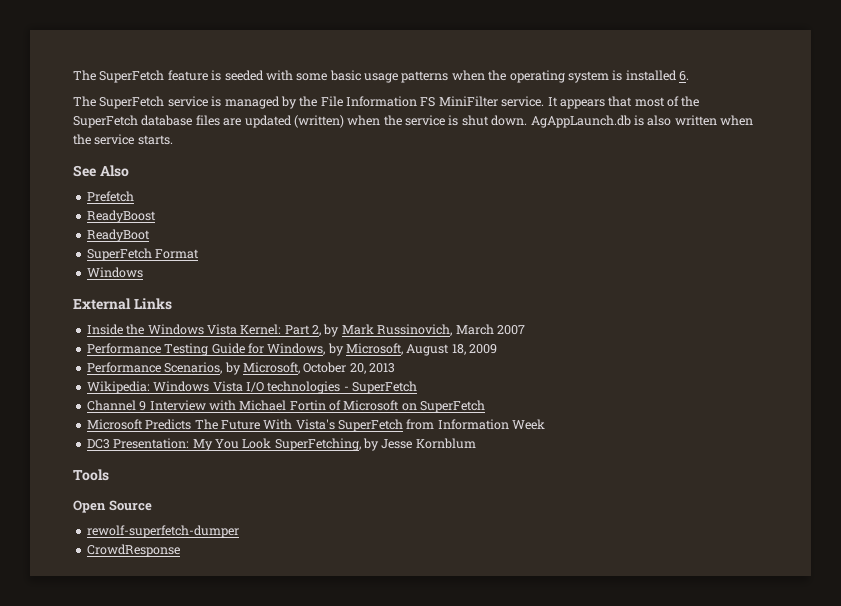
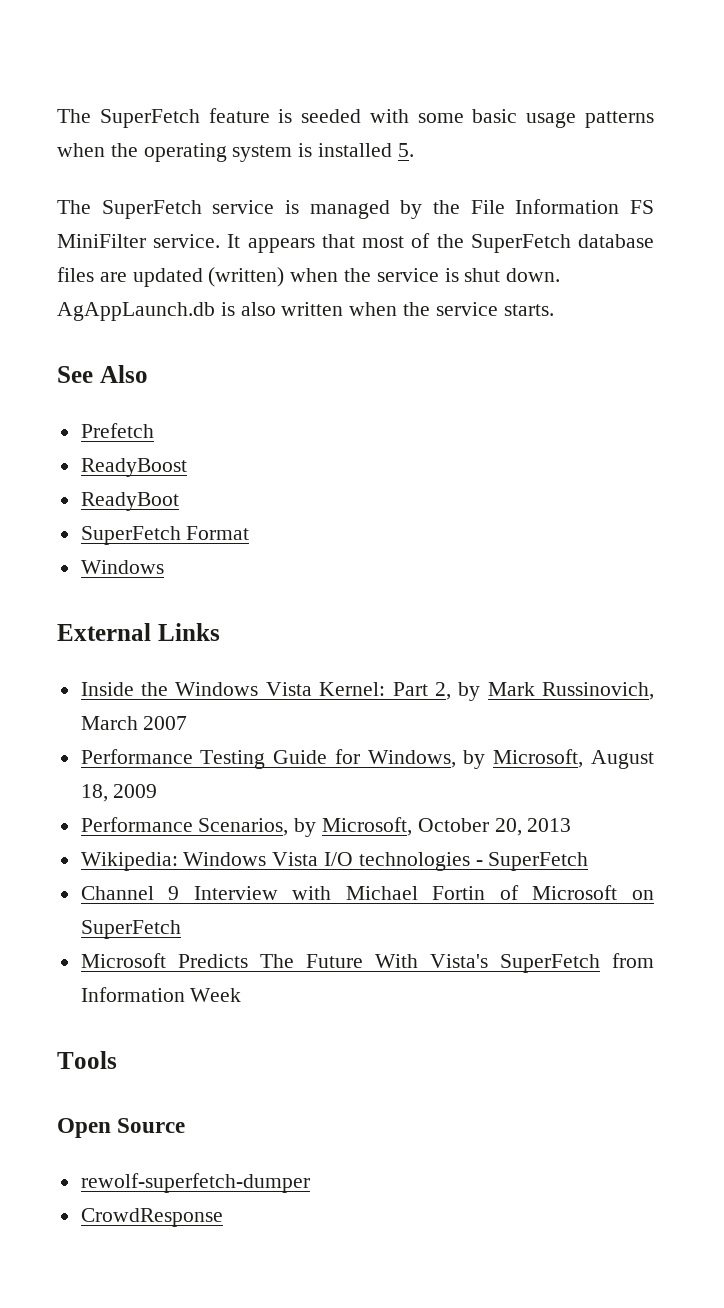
- The SuperFetch feature is seeded with some basic usage patterns when the operating system is installed 6.
+ The SuperFetch feature is seeded with some basic usage patterns when the operating system is installed 5.
- DC3 Presentation: My You Look SuperFetching, by Jesse Kornblum

